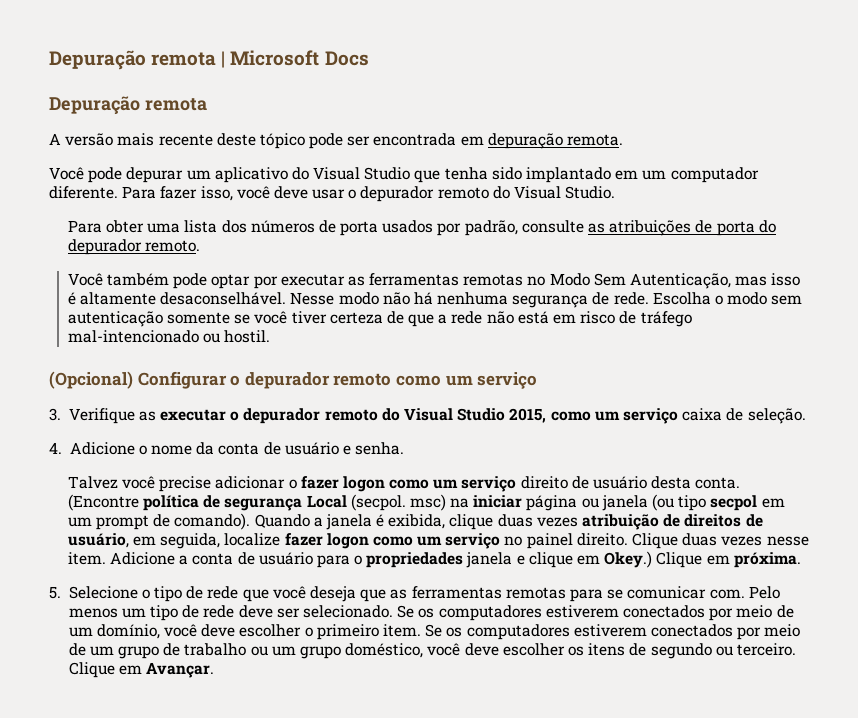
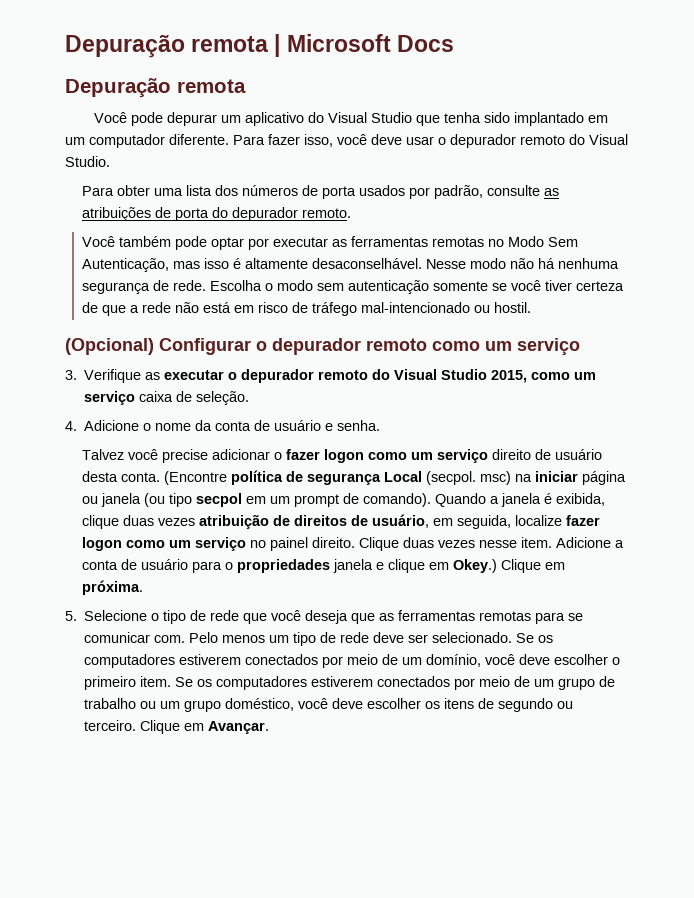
- A versão mais recente deste tópico pode ser encontrada em depuração remota.

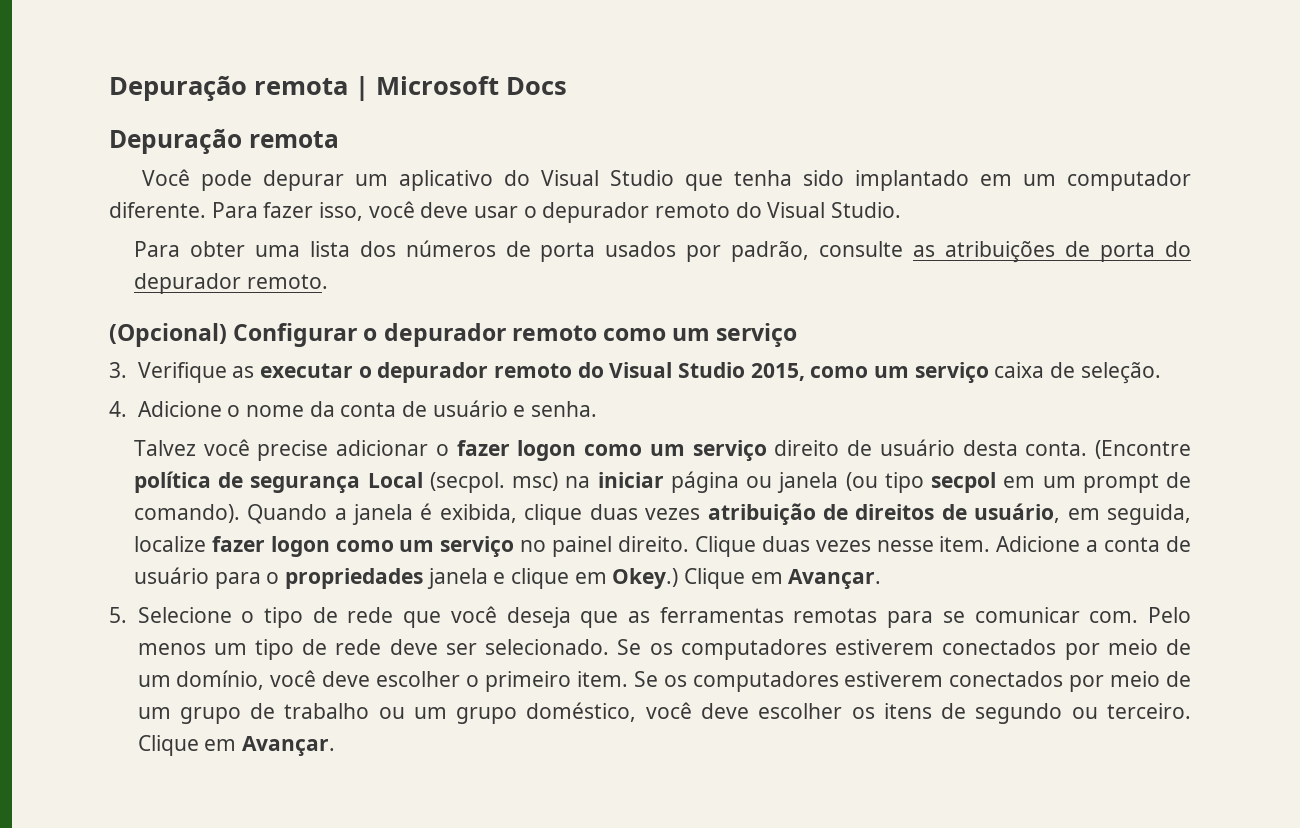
- Você também pode optar por executar as ferramentas remotas no Modo Sem Autenticação, mas isso é altamente desaconselhável. Nesse modo não há nenhuma segurança de rede. Escolha o modo sem autenticação somente se você tiver certeza de que a rede não está em risco de tráfego mal-intencionado ou hostil.
- Adicione a conta de usuário para o propriedades janela e clique em Okey.) Clique em próxima.
+ Adicione a conta de usuário para o propriedades janela e clique em Okey.) Clique em Avançar.

